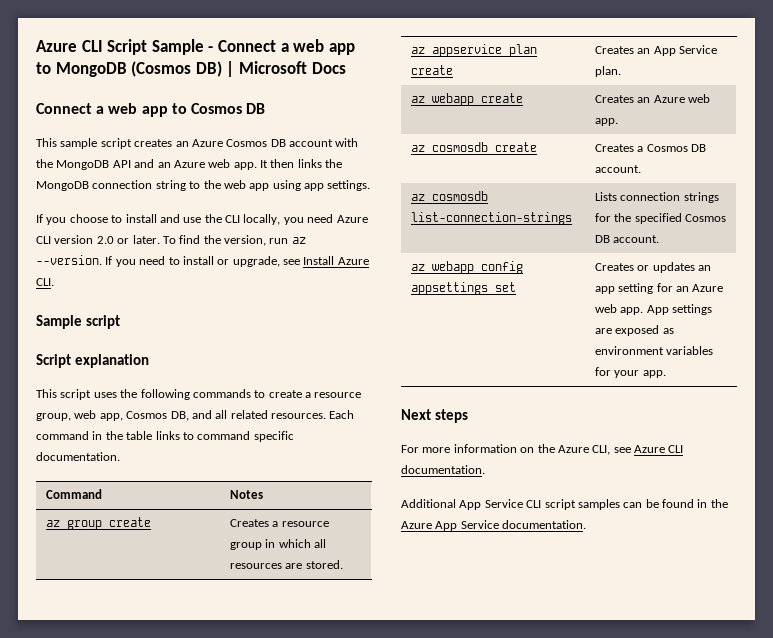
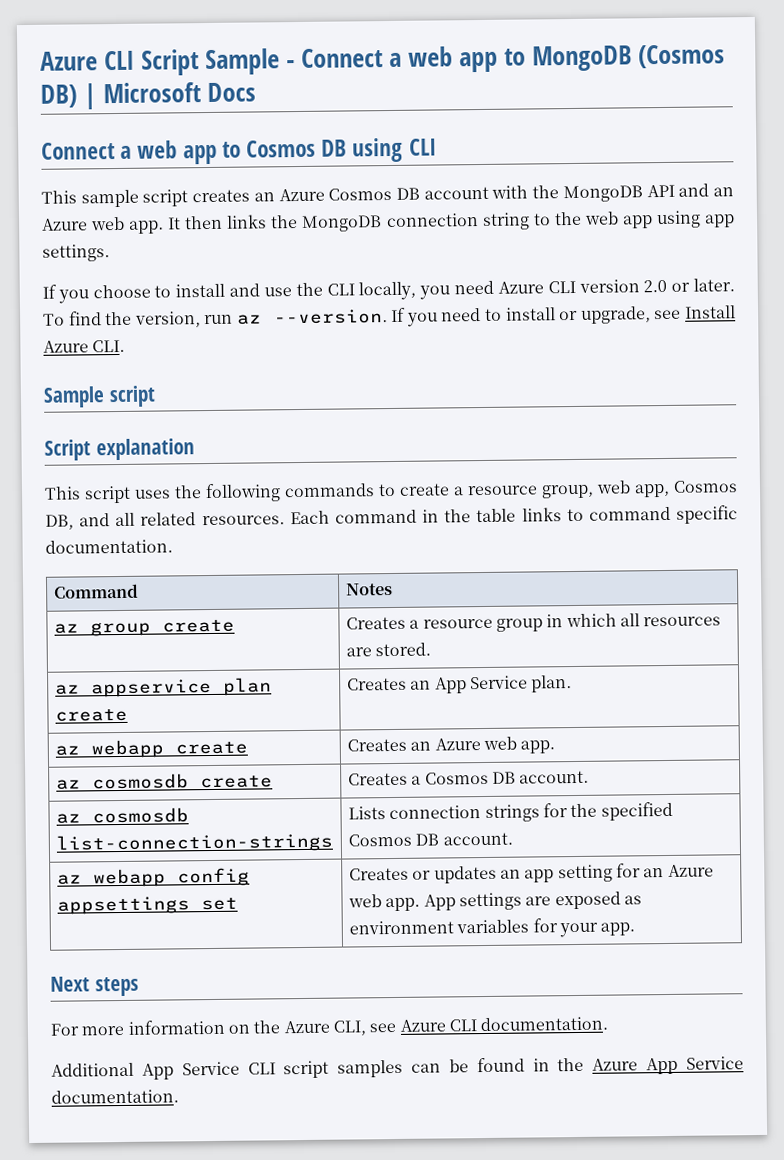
- Connect a web app to Cosmos DB
+ Connect a web app to Cosmos DB using CLI

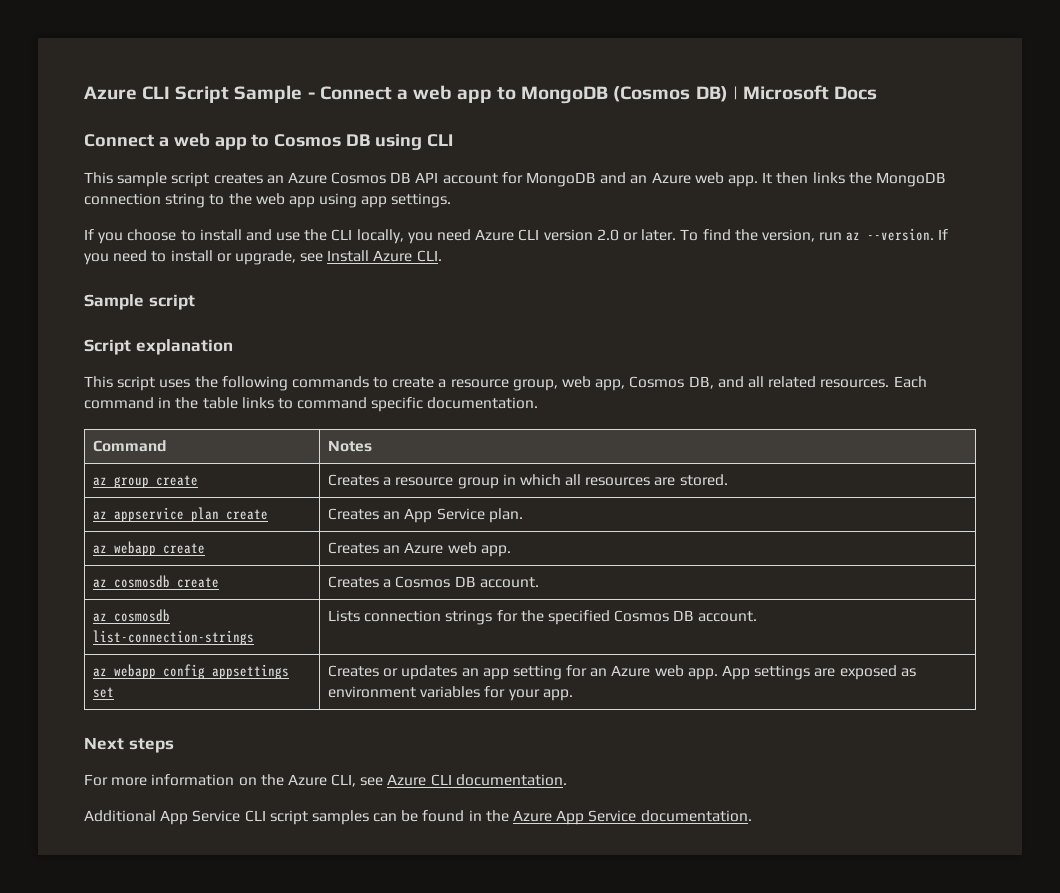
- This sample script creates an Azure Cosmos DB account with the MongoDB API and an Azure web app.
+ This sample script creates an Azure Cosmos DB API account for MongoDB and an Azure web app.

